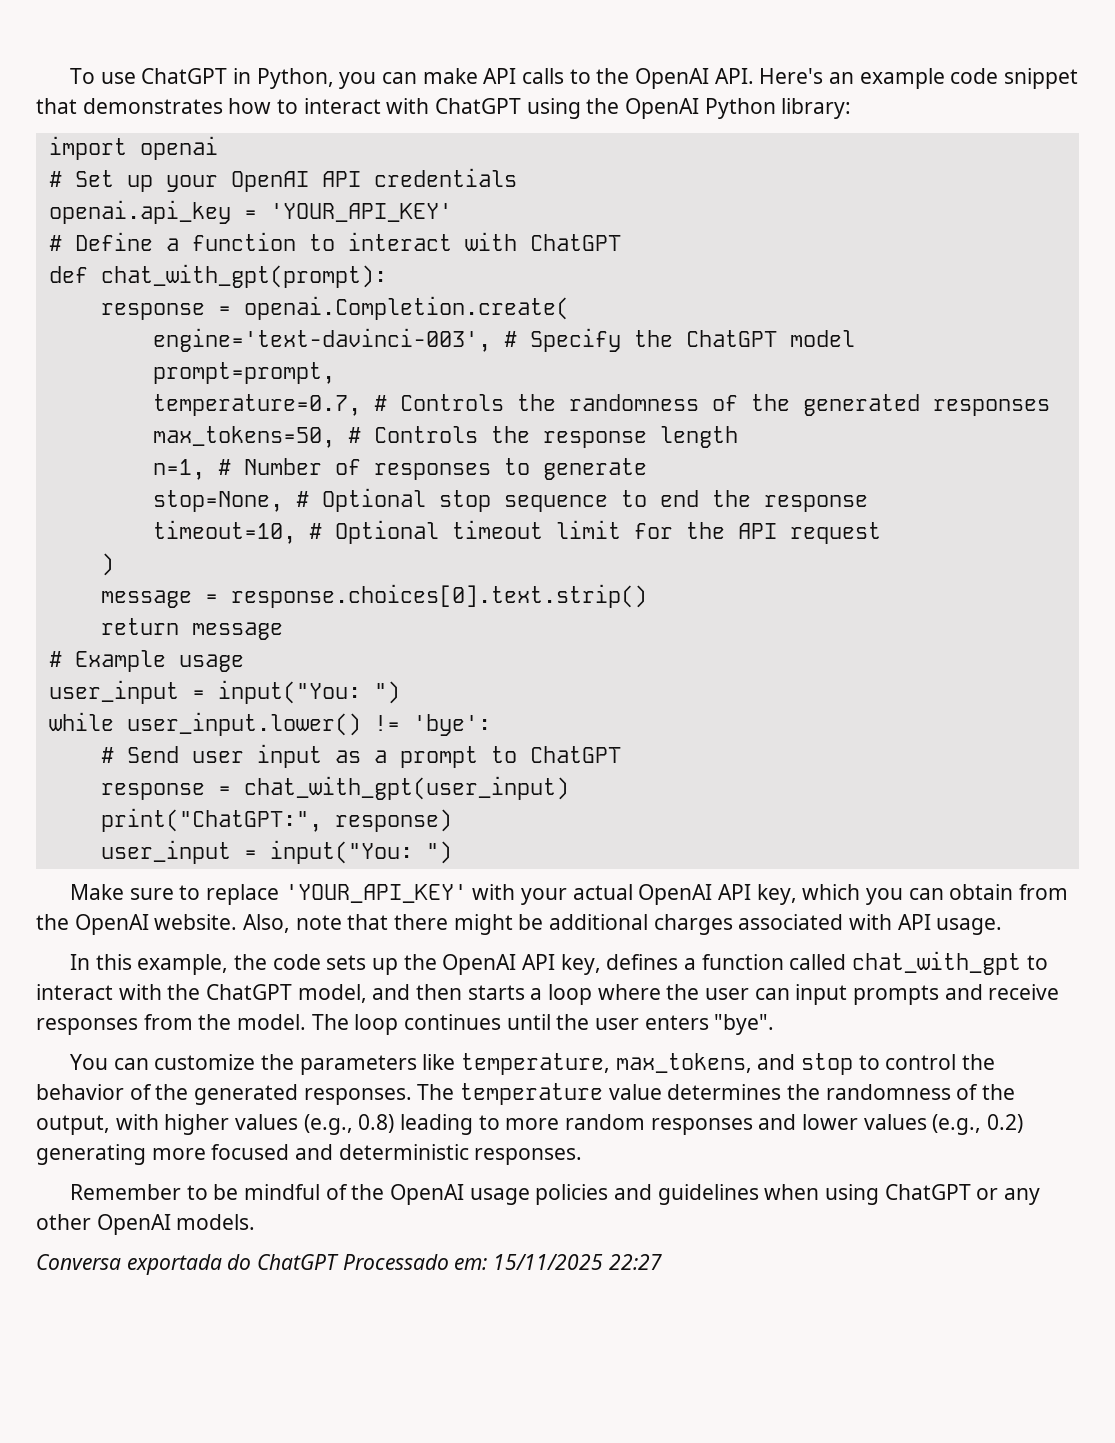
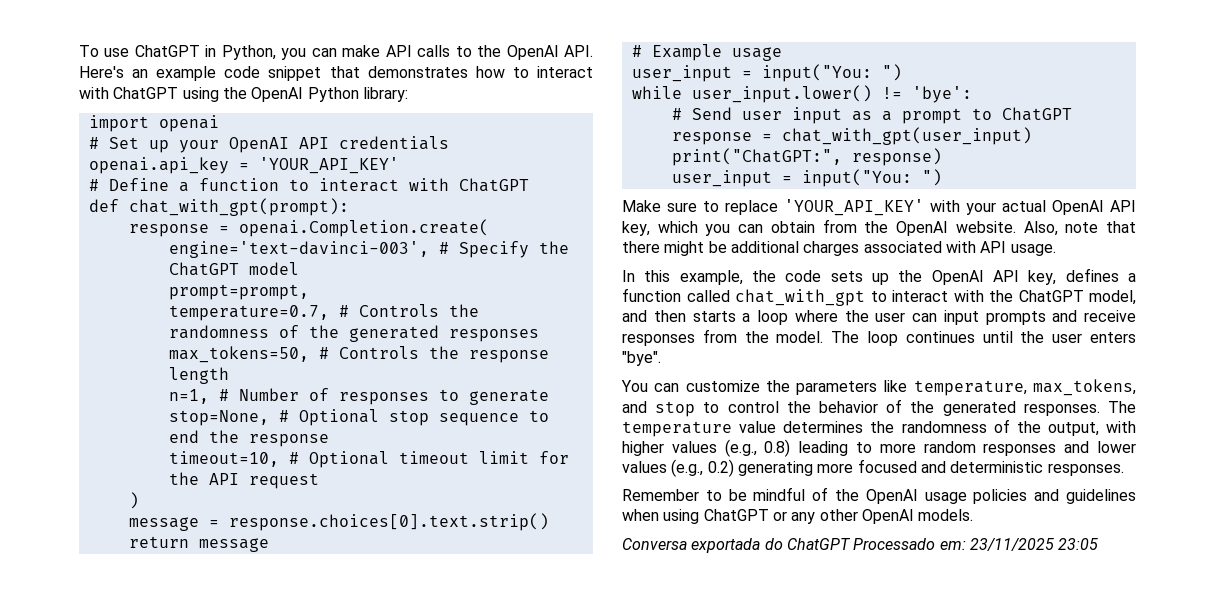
- Conversa exportada do ChatGPT Processado em: 15/11/2025 22:27
+ Conversa exportada do ChatGPT Processado em: 23/11/2025 23:05

